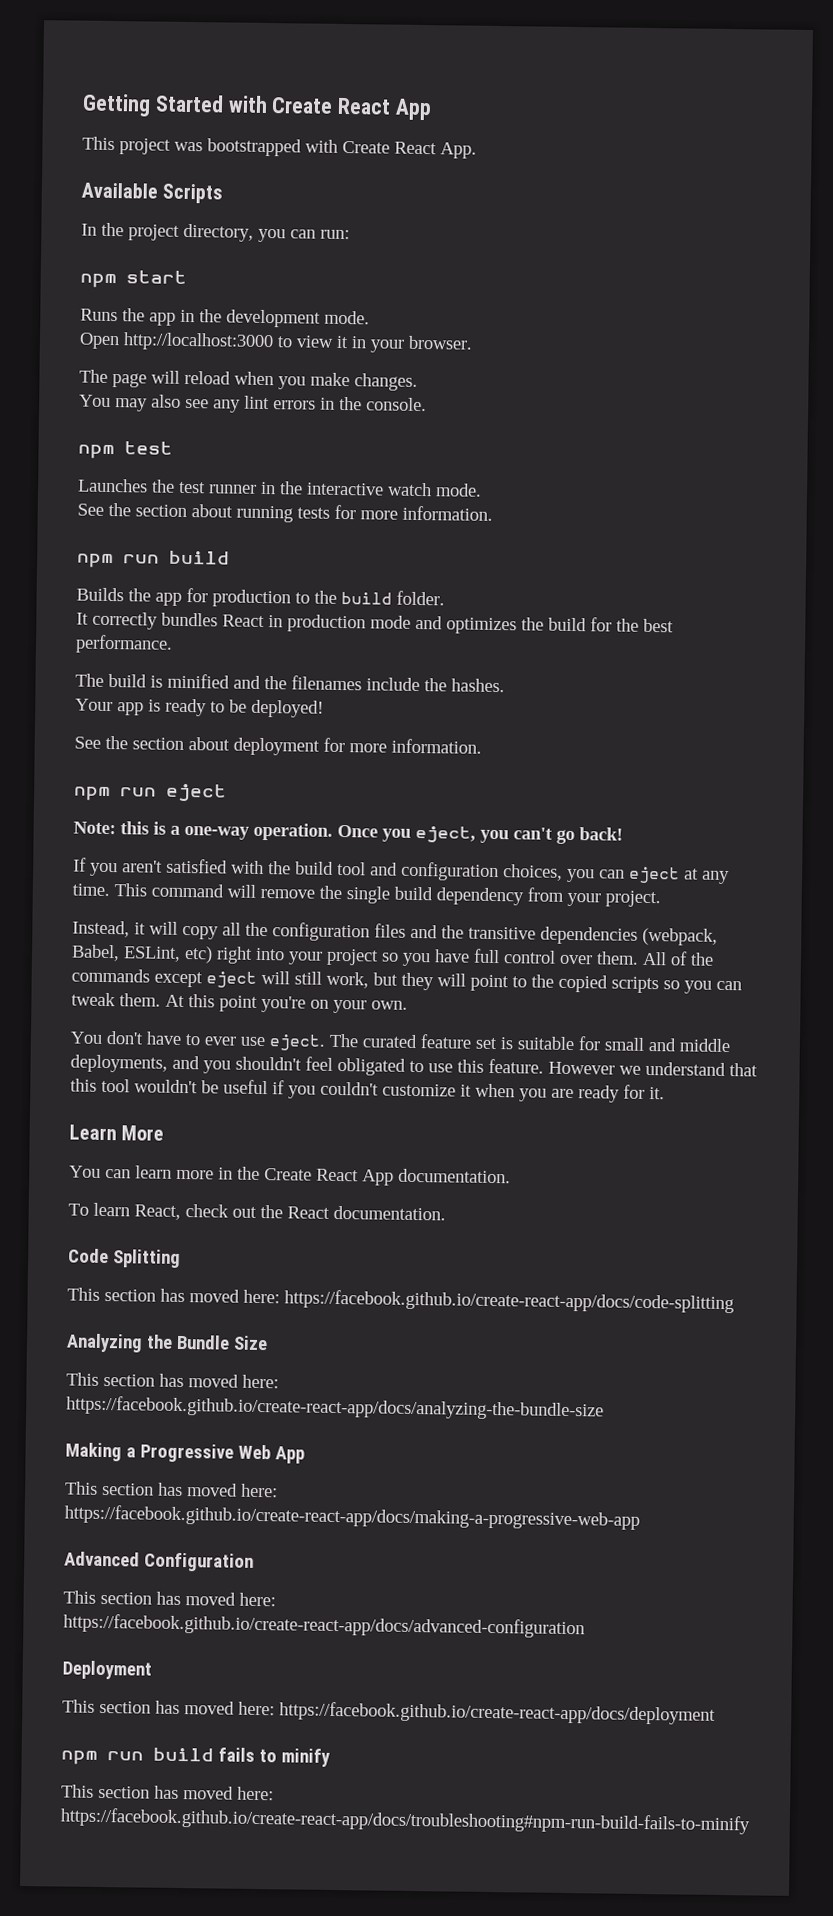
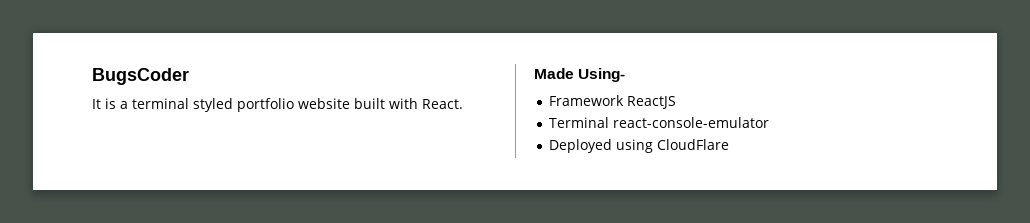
- Getting Started with Create React App
- This project was bootstrapped with Create React App.
- Available Scripts
- In the project directory, you can run:
- npm start
- Runs the app in the development mode.
- Open http://localhost:3000 to view it in your browser.
- The page will reload when you make changes.
- You may also see any lint errors in the console.
- npm test
- Launches the test runner in the interactive watch mode.
- See the section about running tests for more information.
- npm run build
- Builds the app for production to the build folder.
- It correctly bundles React in production mode and optimizes the build for the best performance.
- The build is minified and the filenames include the hashes.
- Your app is ready to be deployed!
- See the section about deployment for more information.
- npm run eject
- Note: this is a one-way operation. Once you eject, you can't go back!
- If you aren't satisfied with the build tool and configuration choices, you can eject at any time. This command will remove the single build dependency from your project.
- Instead, it will copy all the configuration files and the transitive dependencies (webpack, Babel, ESLint, etc) right into your project so you have full control over them. All of the commands except eject will still work, but they will point to the copied scripts so you can tweak them. At this point you're on your own.
- You don't have to ever use eject. The curated feature set is suitable for small and middle deployments, and you shouldn't feel obligated to use this feature. However we understand that this tool wouldn't be useful if you couldn't customize it when you are ready for it.
- Learn More
- You can learn more in the Create React App documentation.
- To learn React, check out the React documentation.
- Code Splitting
- This section has moved here: https://facebook.github.io/create-react-app/docs/code-splitting
- Analyzing the Bundle Size
- This section has moved here: https://facebook.github.io/create-react-app/docs/analyzing-the-bundle-size
- Making a Progressive Web App
- This section has moved here: https://facebook.github.io/create-react-app/docs/making-a-progressive-web-app
- Advanced Configuration
- This section has moved here: https://facebook.github.io/create-react-app/docs/advanced-configuration
- Deployment
- This section has moved here: https://facebook.github.io/create-react-app/docs/deployment
- npm run build fails to minify
- This section has moved here: https://facebook.github.io/create-react-app/docs/troubleshooting#npm-run-build-fails-to-minify
+ BugsCoder
+ It is a terminal styled portfolio website built with React.
+ Made Using-
+ Framework ReactJS
+ Terminal react-console-emulator
+ Deployed using CloudFlare

